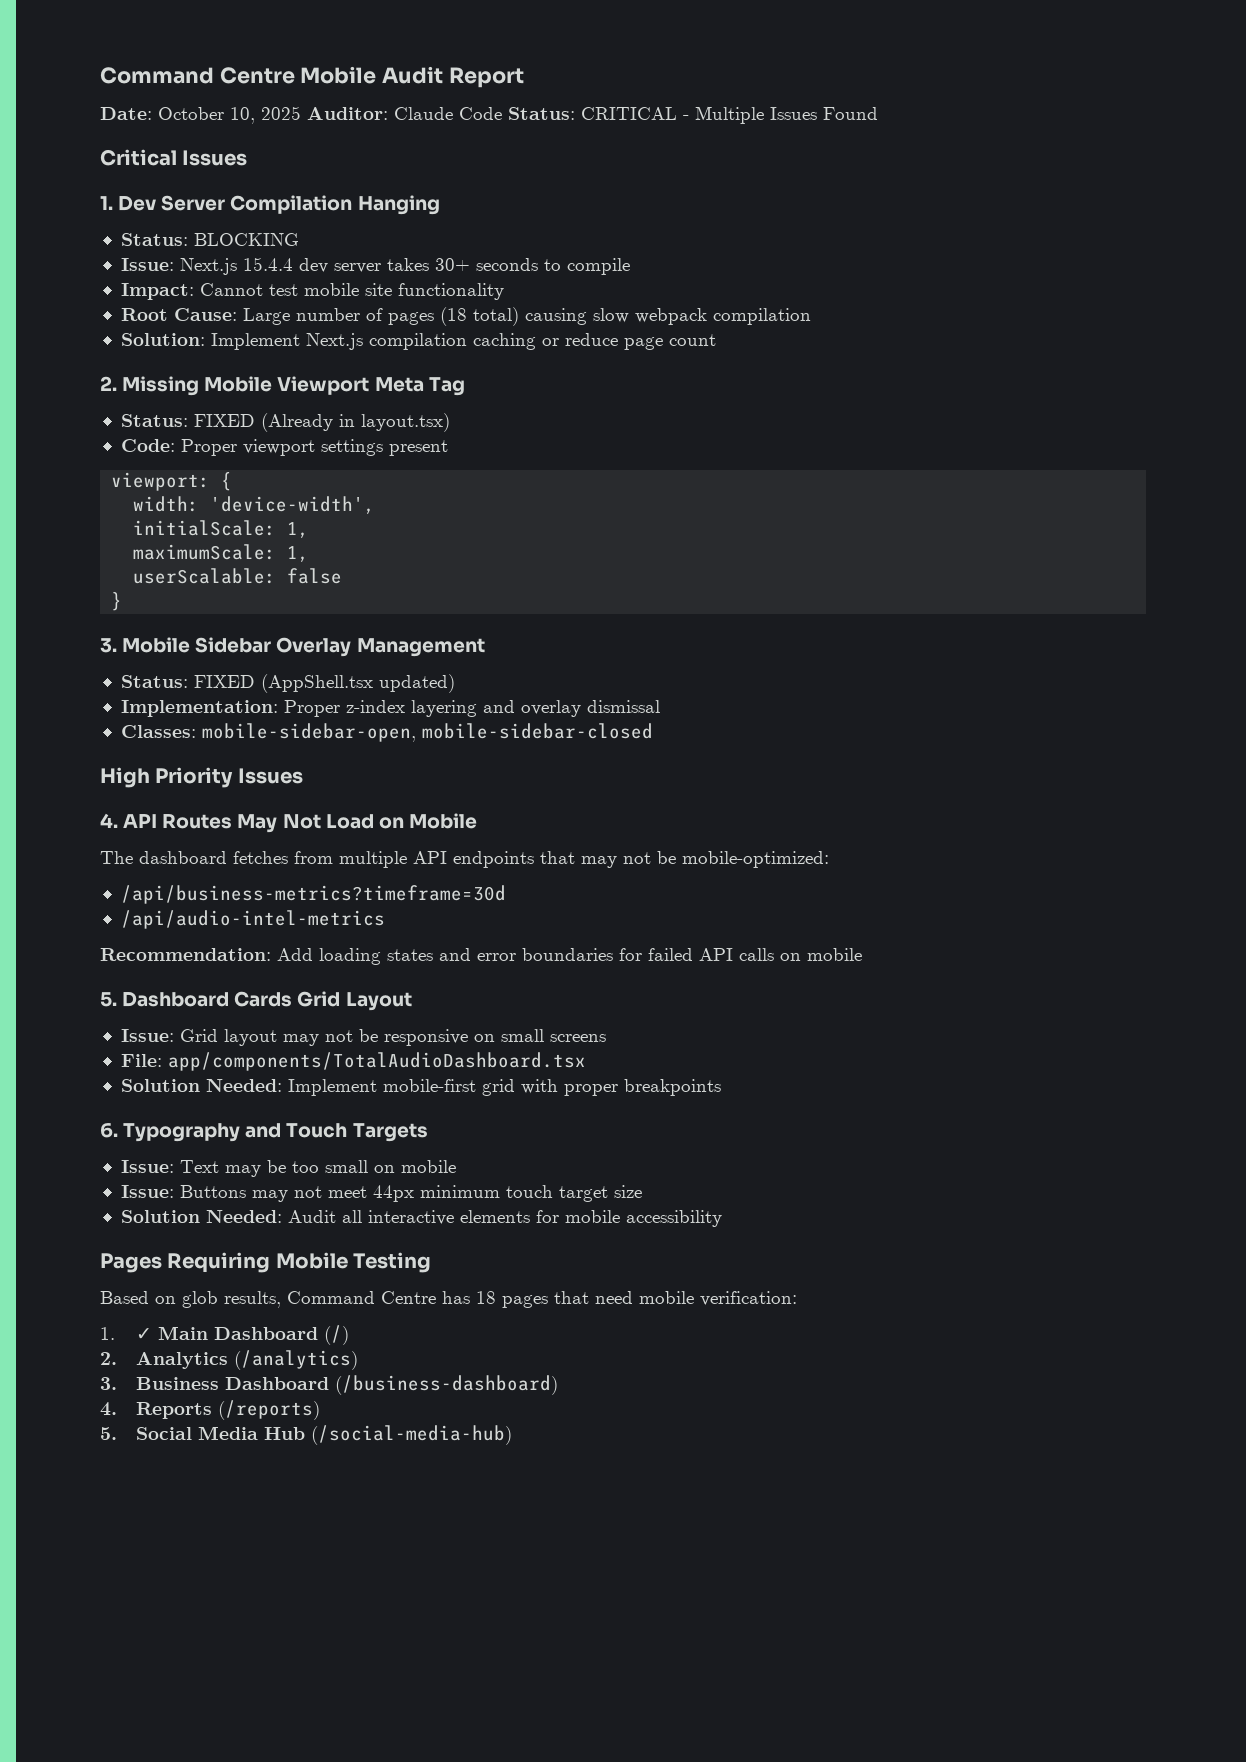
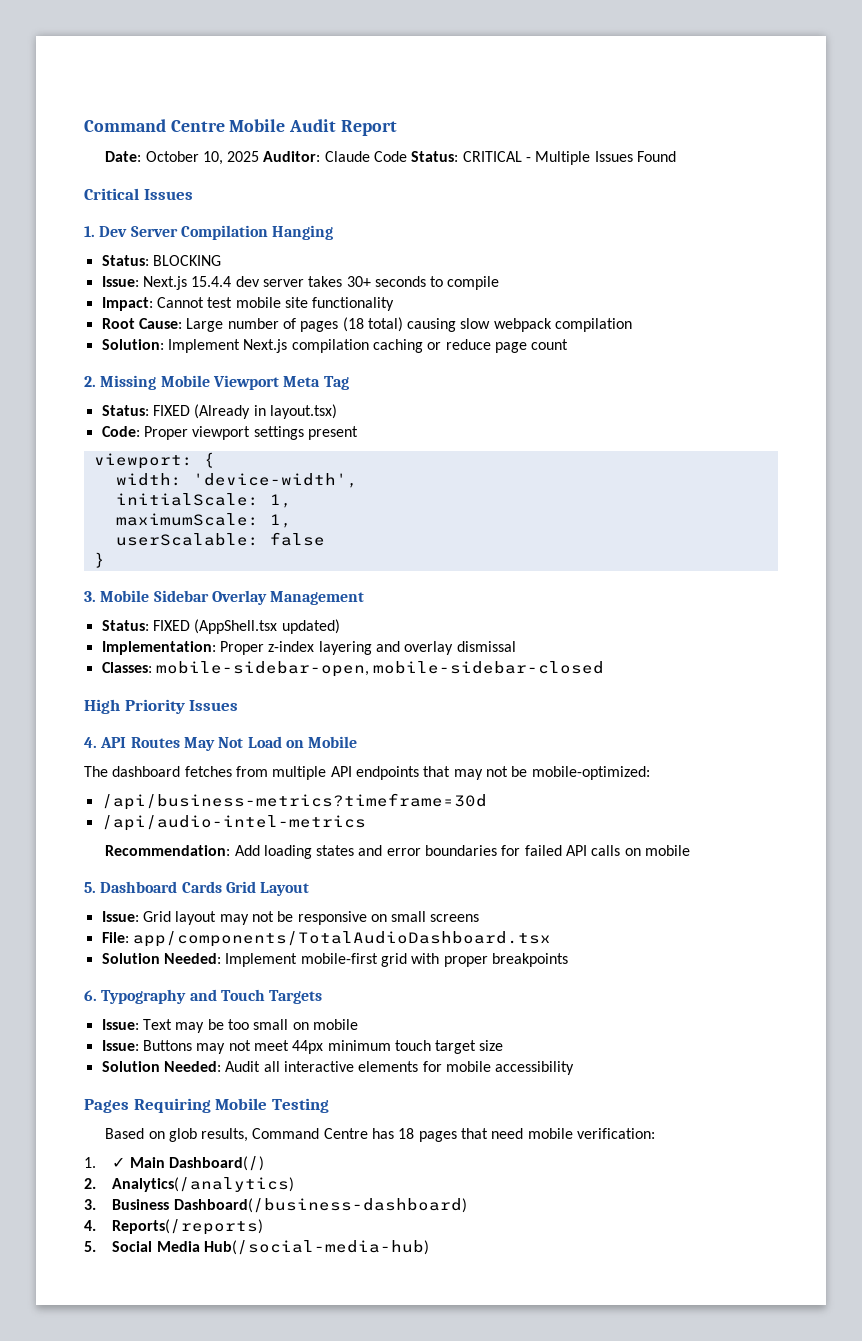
- 1. ✓ Main Dashboard (/)
- 2. Analytics (/analytics)
+ 1. ✓ Main Dashboard(/)
+ 2. Analytics(/analytics)
- 3. Business Dashboard (/business-dashboard)
- 4. Reports (/reports)
+ 3. Business Dashboard(/business-dashboard)
+ 4. Reports(/reports)
- 5. Social Media Hub (/social-media-hub)
+ 5. Social Media Hub(/social-media-hub)

